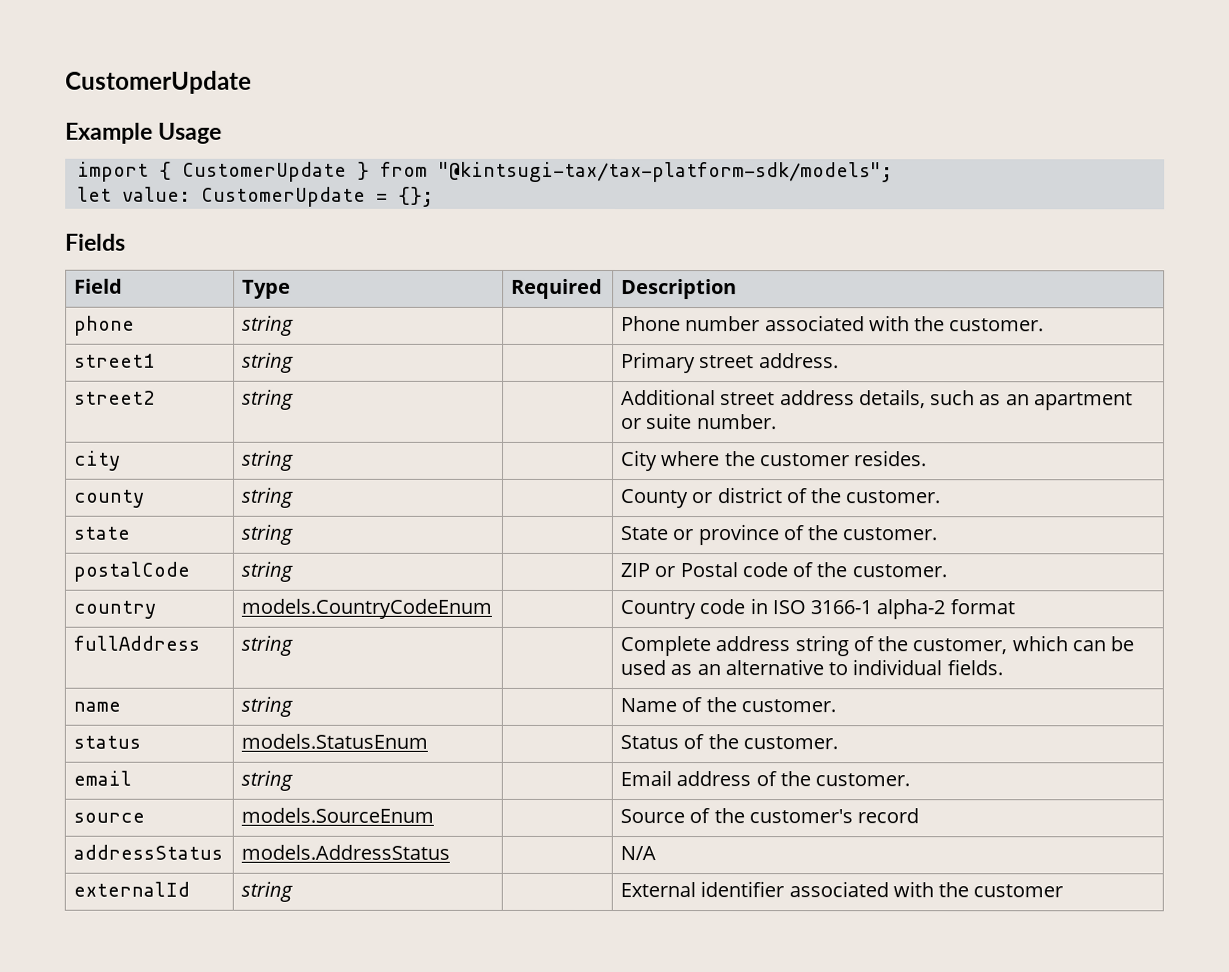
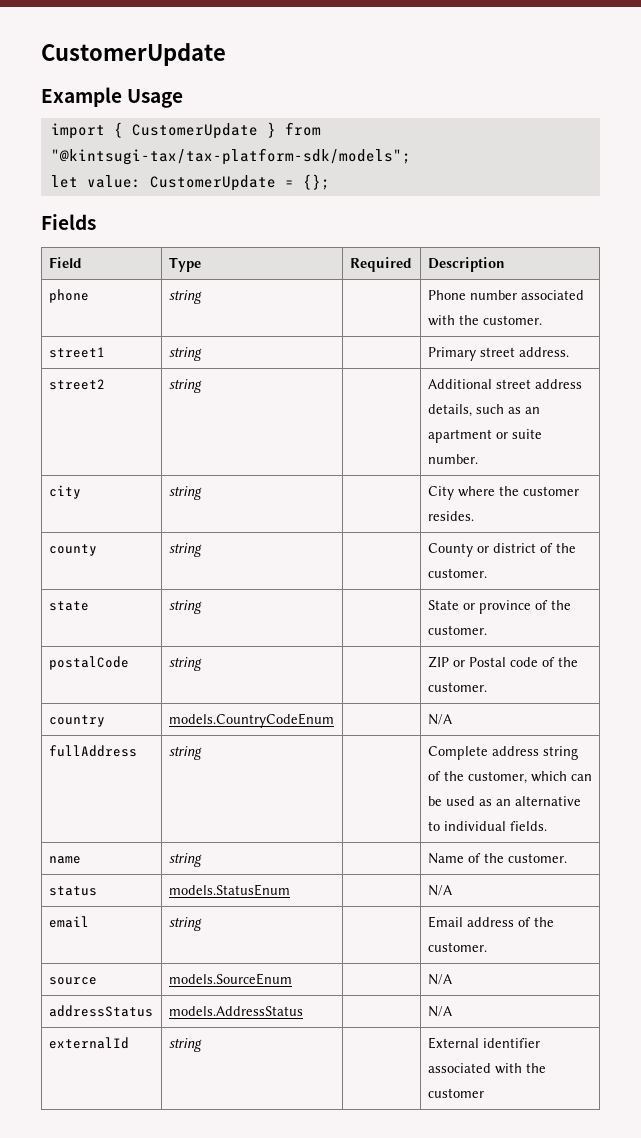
- country | models.CountryCodeEnum | | Country code in ISO 3166-1 alpha-2 format
+ country | models.CountryCodeEnum | | N/A
- status | models.StatusEnum | | Status of the customer.
+ status | models.StatusEnum | | N/A
- source | models.SourceEnum | | Source of the customer's record
+ source | models.SourceEnum | | N/A

